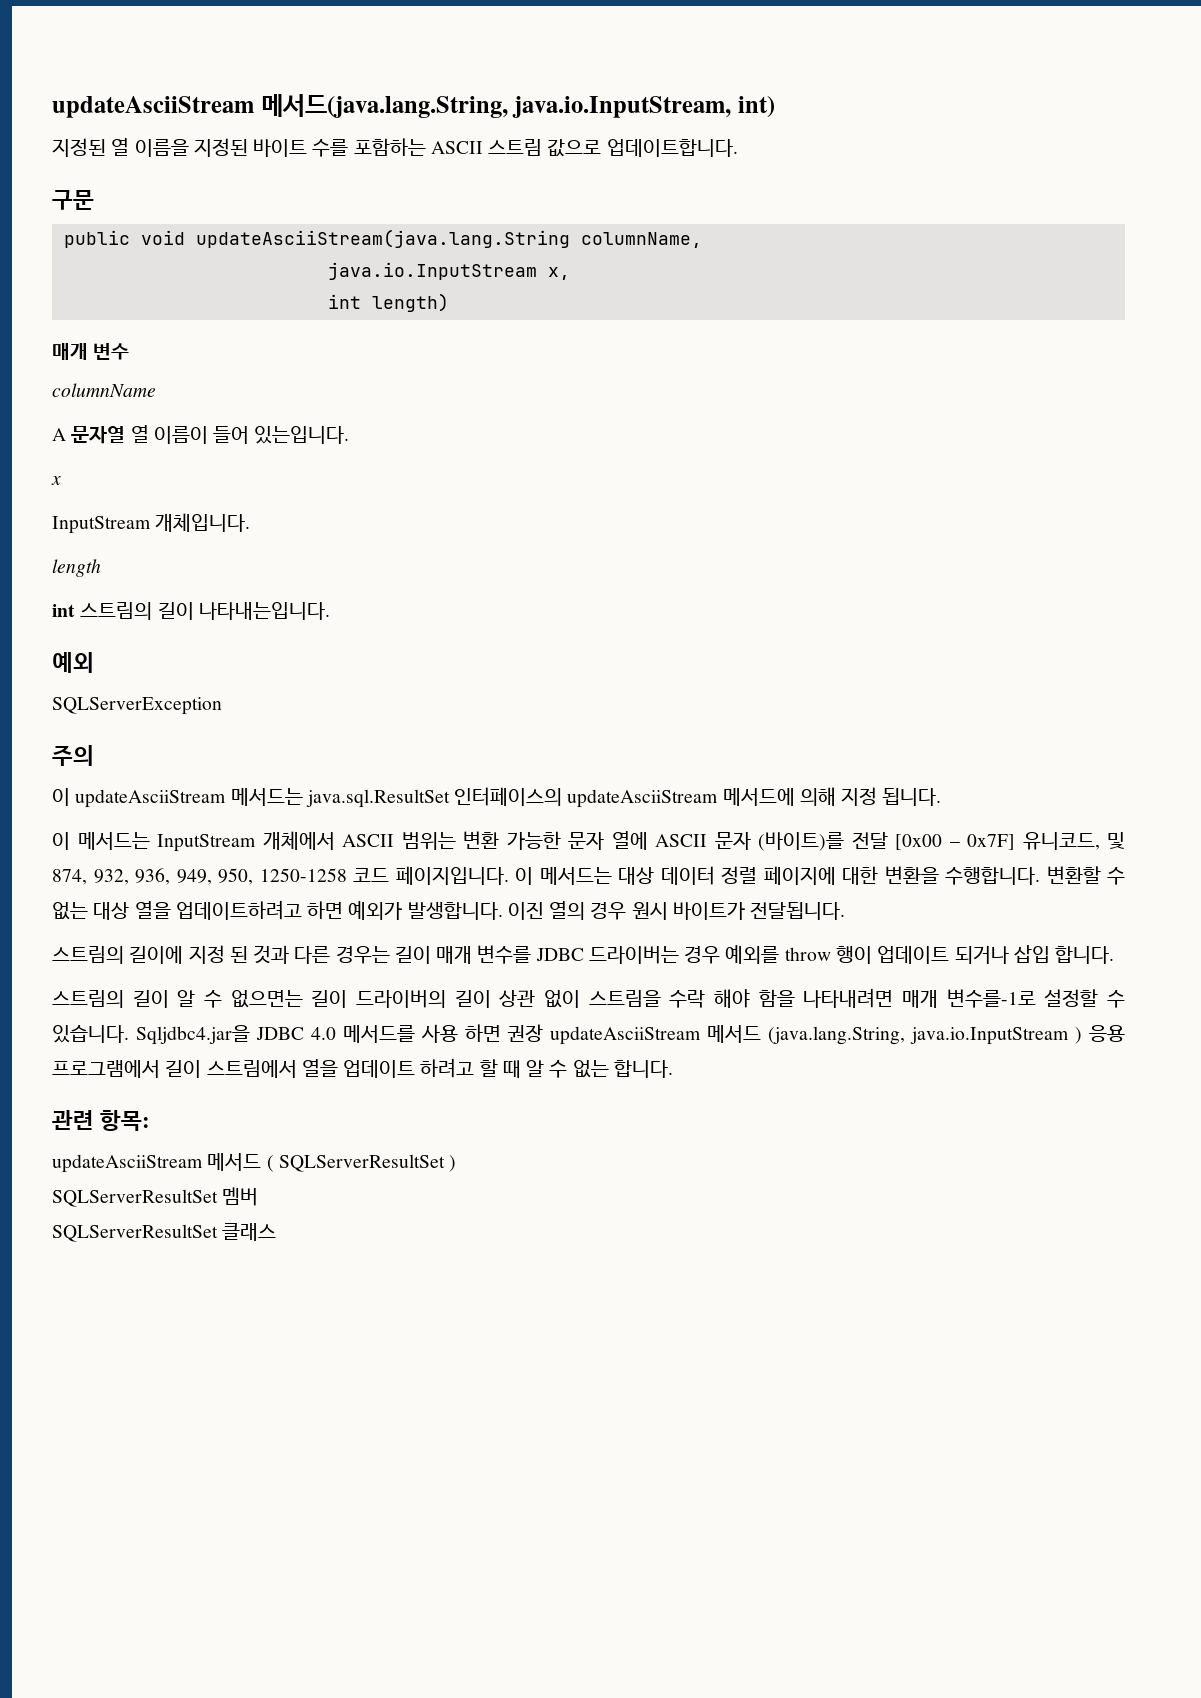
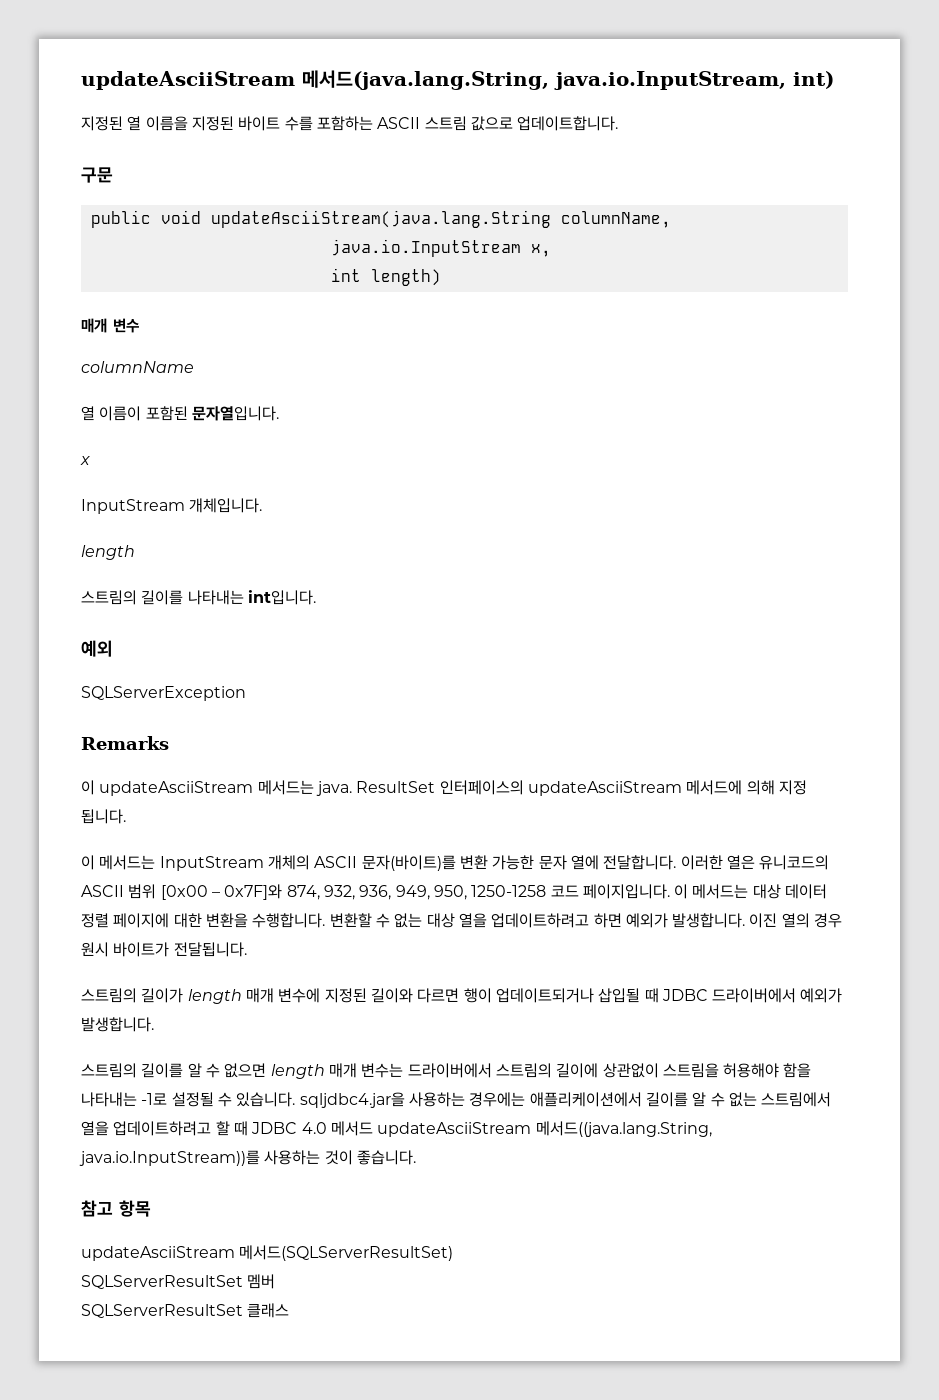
- A 문자열 열 이름이 들어 있는입니다.
+ 열 이름이 포함된 문자열입니다.
- int 스트림의 길이 나타내는입니다.
+ 스트림의 길이를 나타내는 int입니다.
- 주의
+ Remarks
- 이 updateAsciiStream 메서드는 java.sql.ResultSet 인터페이스의 updateAsciiStream 메서드에 의해 지정 됩니다.
+ 이 updateAsciiStream 메서드는 java. ResultSet 인터페이스의 updateAsciiStream 메서드에 의해 지정 됩니다.
- 이 메서드는 InputStream 개체에서 ASCII 범위는 변환 가능한 문자 열에 ASCII 문자 (바이트)를 전달 [0x00 – 0x7F] 유니코드, 및 874, 932, 936, 949, 950, 1250-1258 코드 페이지입니다.
+ 이 메서드는 InputStream 개체의 ASCII 문자(바이트)를 변환 가능한 문자 열에 전달합니다. 이러한 열은 유니코드의 ASCII 범위 [0x00 – 0x7F]와 874, 932, 936, 949, 950, 1250-1258 코드 페이지입니다.
- 스트림의 길이에 지정 된 것과 다른 경우는 길이 매개 변수를 JDBC 드라이버는 경우 예외를 throw 행이 업데이트 되거나 삽입 합니다.
- 스트림의 길이 알 수 없으면는 길이 드라이버의 길이 상관 없이 스트림을 수락 해야 함을 나타내려면 매개 변수를-1로 설정할 수 있습니다. Sqljdbc4.jar을 JDBC 4.0 메서드를 사용 하면 권장 updateAsciiStream 메서드 (java.lang.String, java.io.InputStream ) 응용 프로그램에서 길이 스트림에서 열을 업데이트 하려고 할 때 알 수 없는 합니다.
- 관련 항목:
- updateAsciiStream 메서드 ( SQLServerResultSet )
+ 스트림의 길이가 length 매개 변수에 지정된 길이와 다르면 행이 업데이트되거나 삽입될 때 JDBC 드라이버에서 예외가 발생합니다.
+ 스트림의 길이를 알 수 없으면 length 매개 변수는 드라이버에서 스트림의 길이에 상관없이 스트림을 허용해야 함을 나타내는 -1로 설정될 수 있습니다. sqljdbc4.jar을 사용하는 경우에는 애플리케이션에서 길이를 알 수 없는 스트림에서 열을 업데이트하려고 할 때 JDBC 4.0 메서드 updateAsciiStream 메서드((java.lang.String, java.io.InputStream))를 사용하는 것이 좋습니다.
+ 참고 항목
+ updateAsciiStream 메서드(SQLServerResultSet)

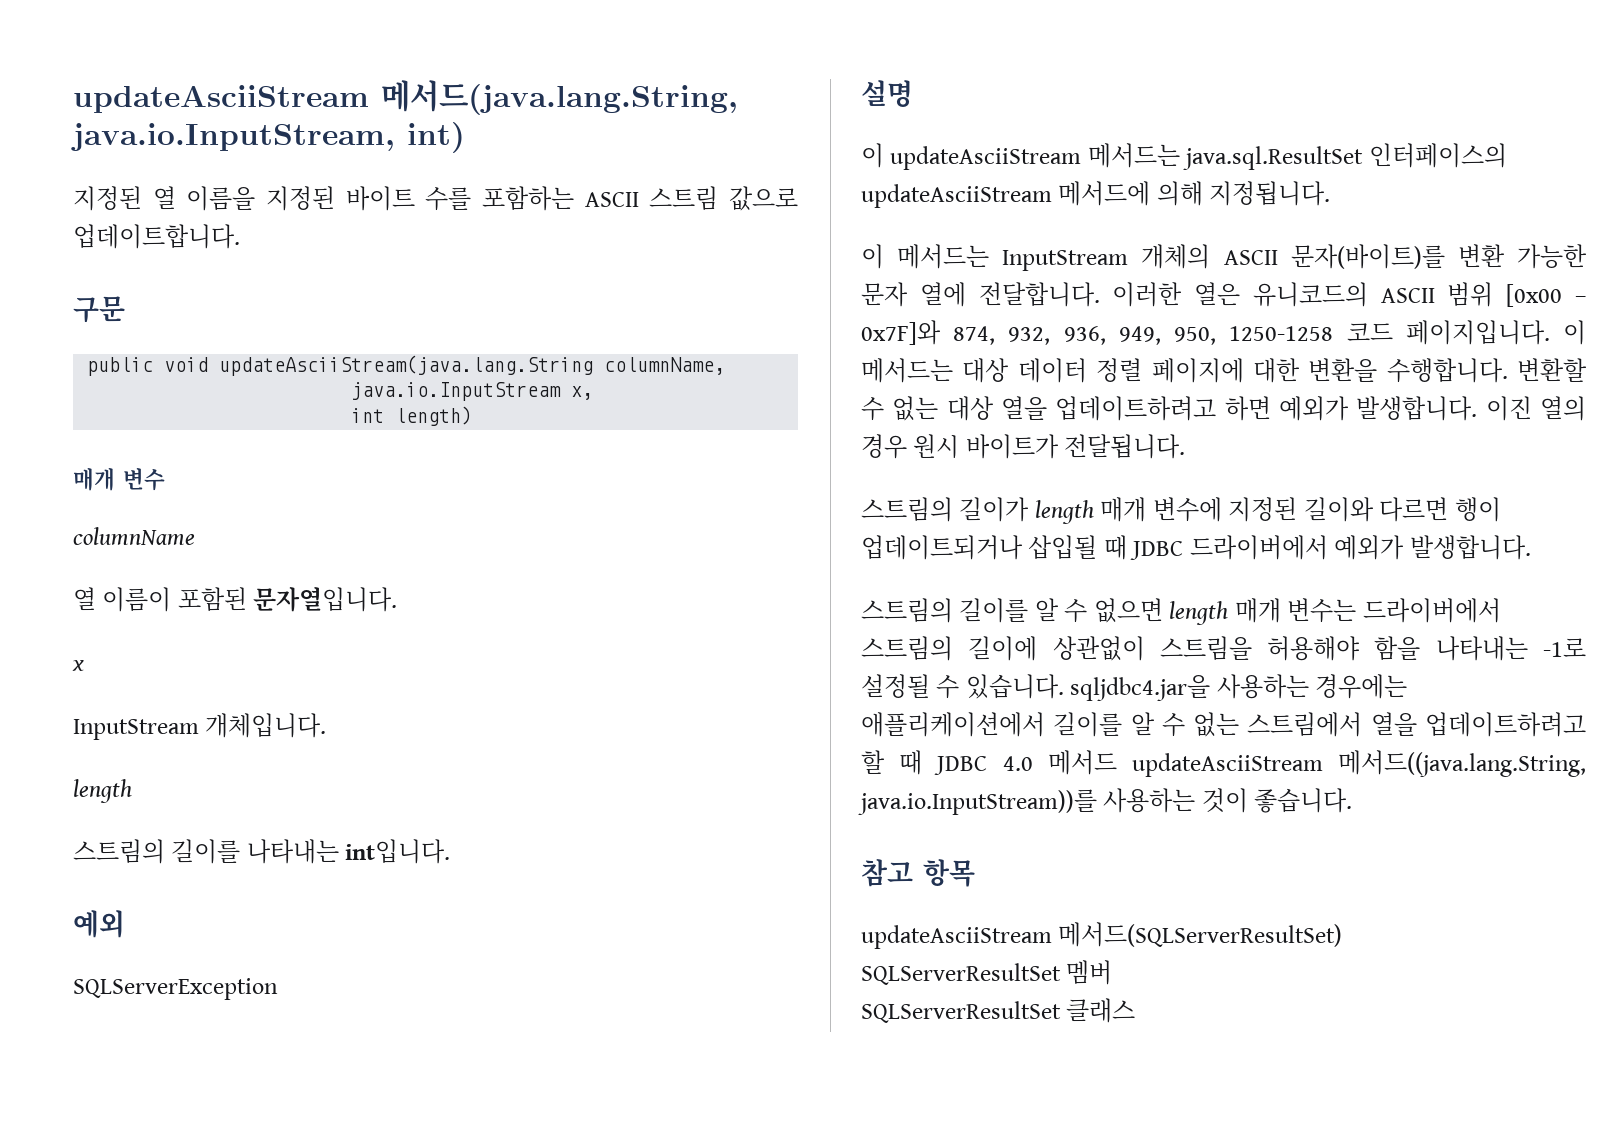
- Remarks
+ 설명
- 이 updateAsciiStream 메서드는 java. ResultSet 인터페이스의 updateAsciiStream 메서드에 의해 지정 됩니다.
+ 이 updateAsciiStream 메서드는 java.sql.ResultSet 인터페이스의 updateAsciiStream 메서드에 의해 지정됩니다.

